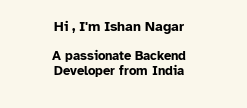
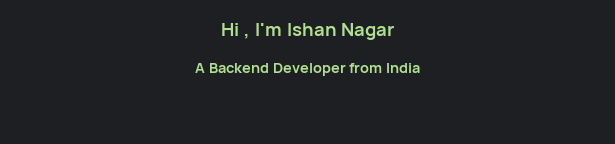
- A passionate Backend Developer from India
+ A Backend Developer from India

